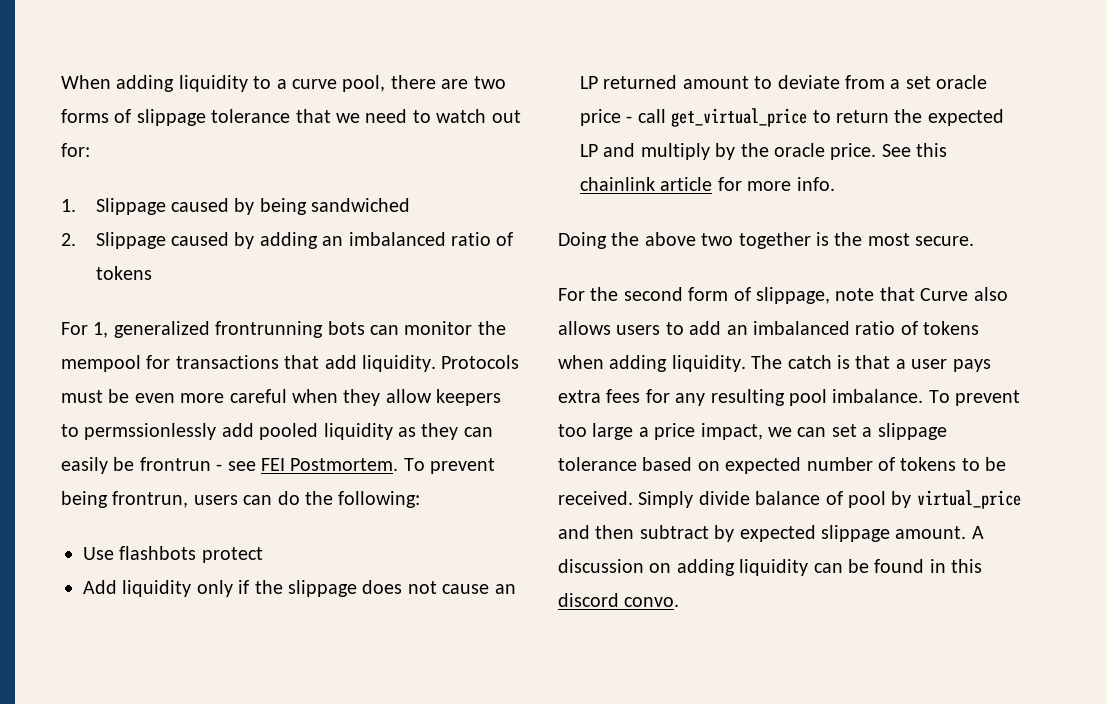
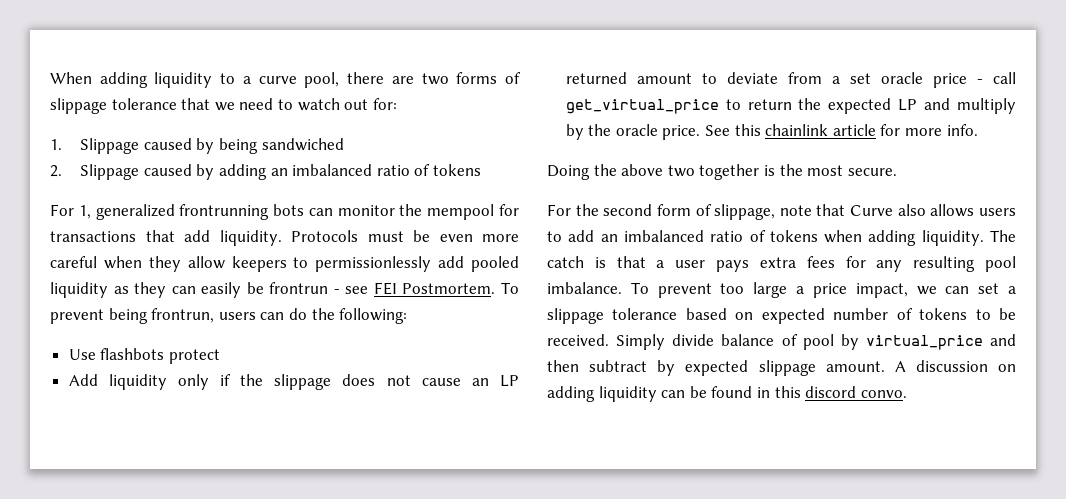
- Protocols must be even more careful when they allow keepers to permssionlessly add pooled liquidity as they can easily be frontrun - see FEI Postmortem.
+ Protocols must be even more careful when they allow keepers to permissionlessly add pooled liquidity as they can easily be frontrun - see FEI Postmortem.

